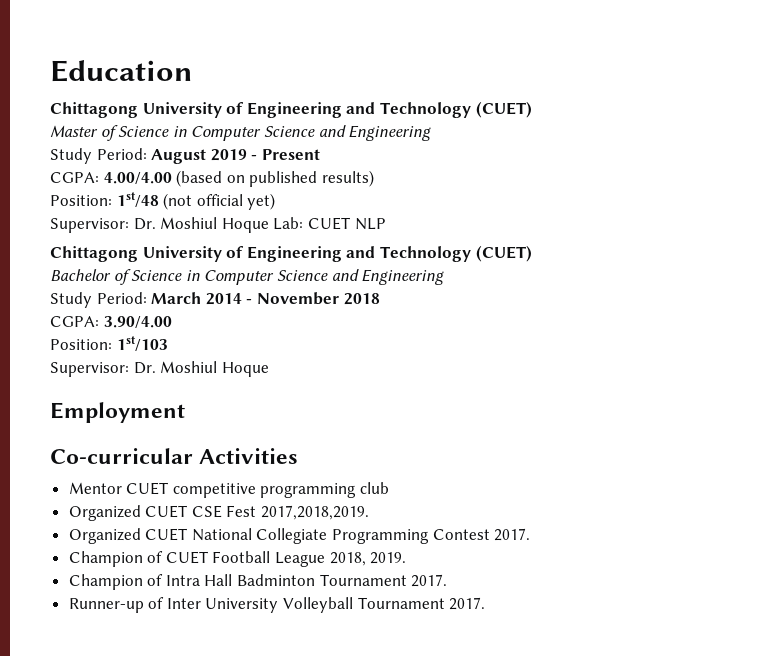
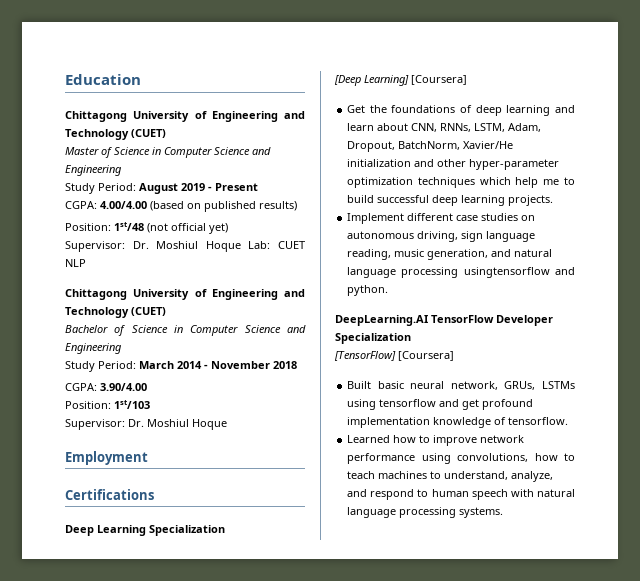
- Co-curricular Activities
- Mentor CUET competitive programming club
- Organized CUET CSE Fest 2017,2018,2019.
- Organized CUET National Collegiate Programming Contest 2017.
- Champion of CUET Football League 2018, 2019.
- Champion of Intra Hall Badminton Tournament 2017.
- Runner-up of Inter University Volleyball Tournament 2017.
+ Certifications
+ Deep Learning Specialization
+ [Deep Learning] [Coursera]
+ Get the foundations of deep learning and learn about CNN, RNNs, LSTM, Adam, Dropout, BatchNorm, Xavier/He initialization and other hyper-parameter optimization techniques which help me to build successful deep learning projects.
+ Implement different case studies on autonomous driving, sign language reading, music generation, and natural language processing usingtensorflow and python.
+ DeepLearning.AI TensorFlow Developer Specialization
+ [TensorFlow] [Coursera]
+ Built basic neural network, GRUs, LSTMs using tensorflow and get profound implementation knowledge of tensorflow.
+ Learned how to improve network performance using convolutions, how to teach machines to understand, analyze, and respond to human speech with natural language processing systems.

